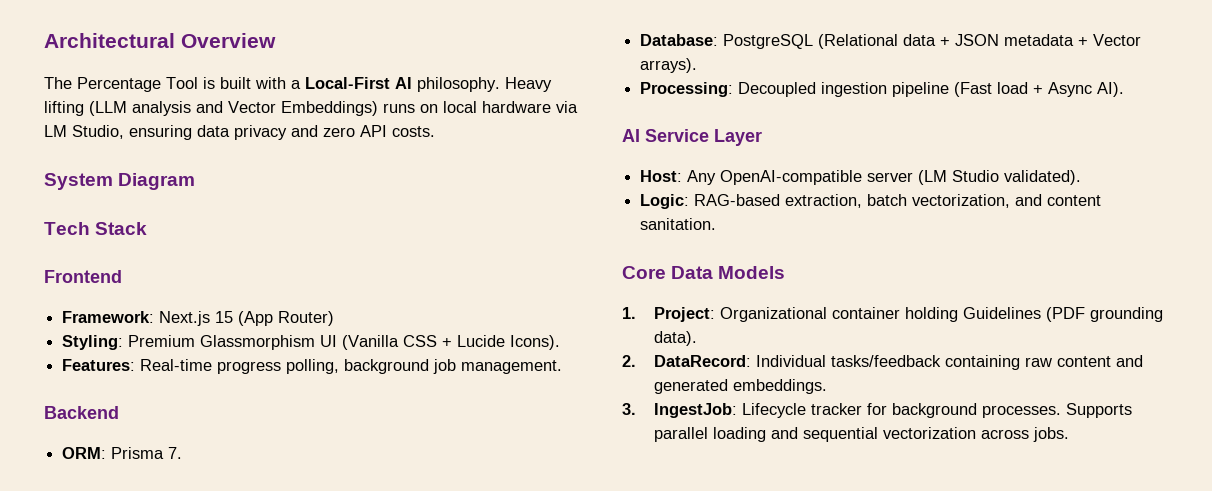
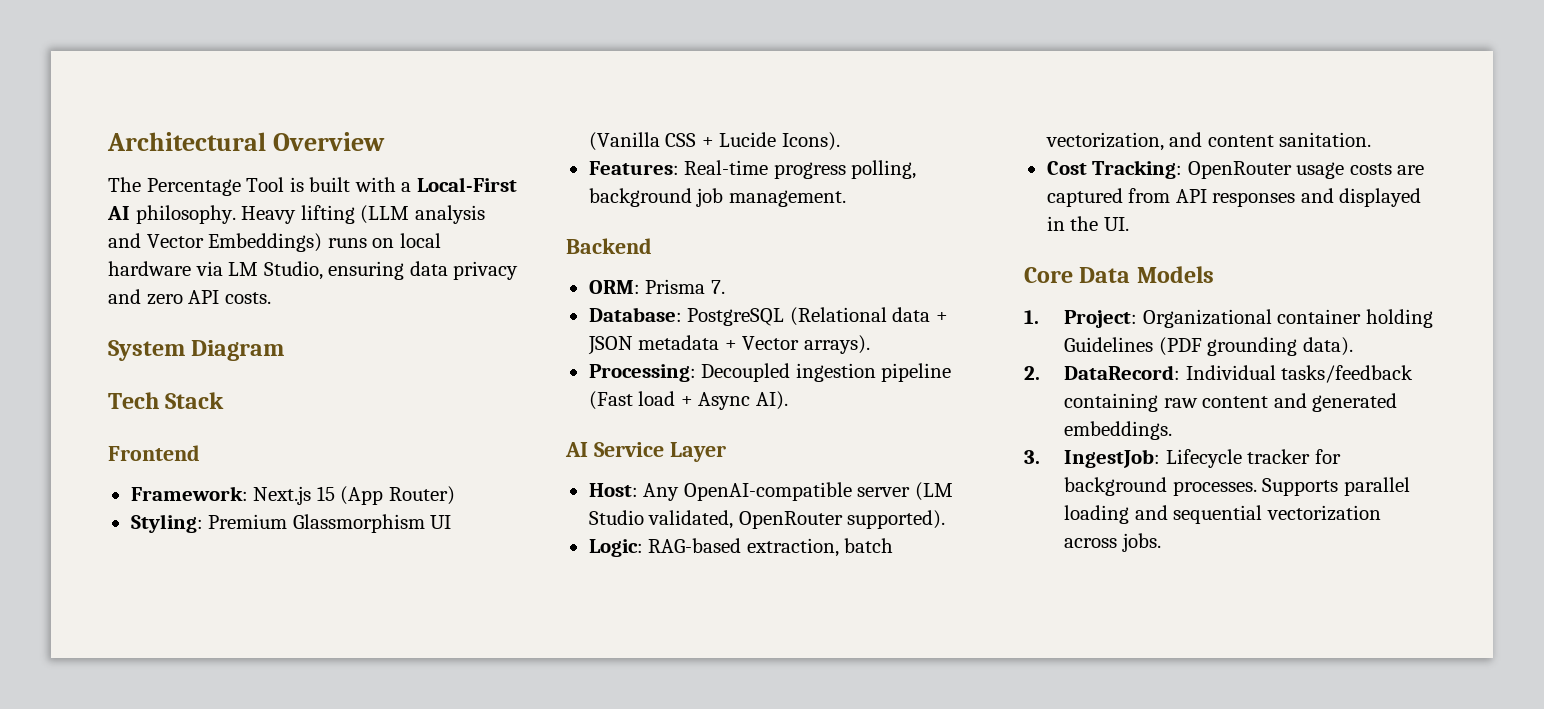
- Host: Any OpenAI-compatible server (LM Studio validated).
+ Host: Any OpenAI-compatible server (LM Studio validated, OpenRouter supported).
+ Cost Tracking: OpenRouter usage costs are captured from API responses and displayed in the UI.

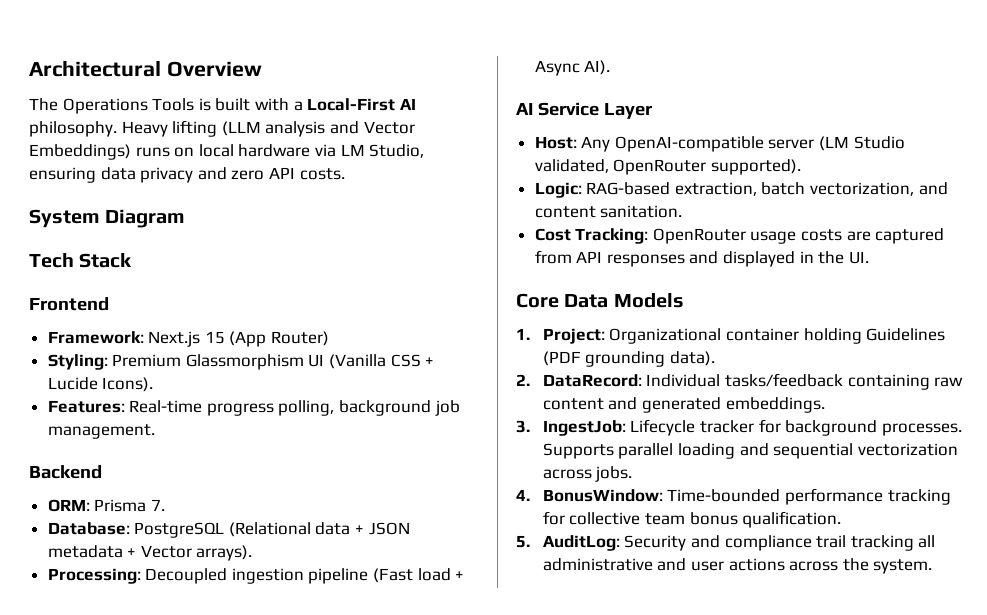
- The Percentage Tool is built with a Local-First AI philosophy.
+ The Operations Tools is built with a Local-First AI philosophy.
+ 4. BonusWindow: Time-bounded performance tracking for collective team bonus qualification.
+ 5. AuditLog: Security and compliance trail tracking all administrative and user actions across the system.

